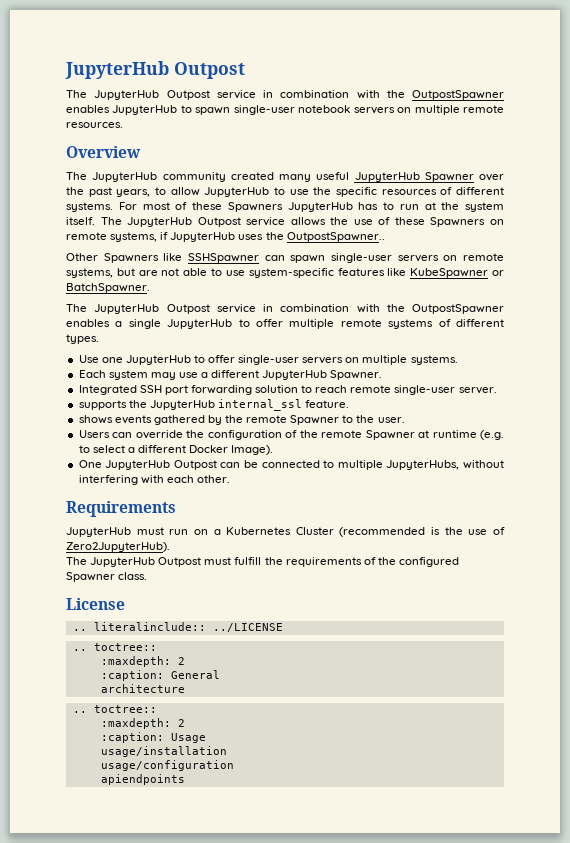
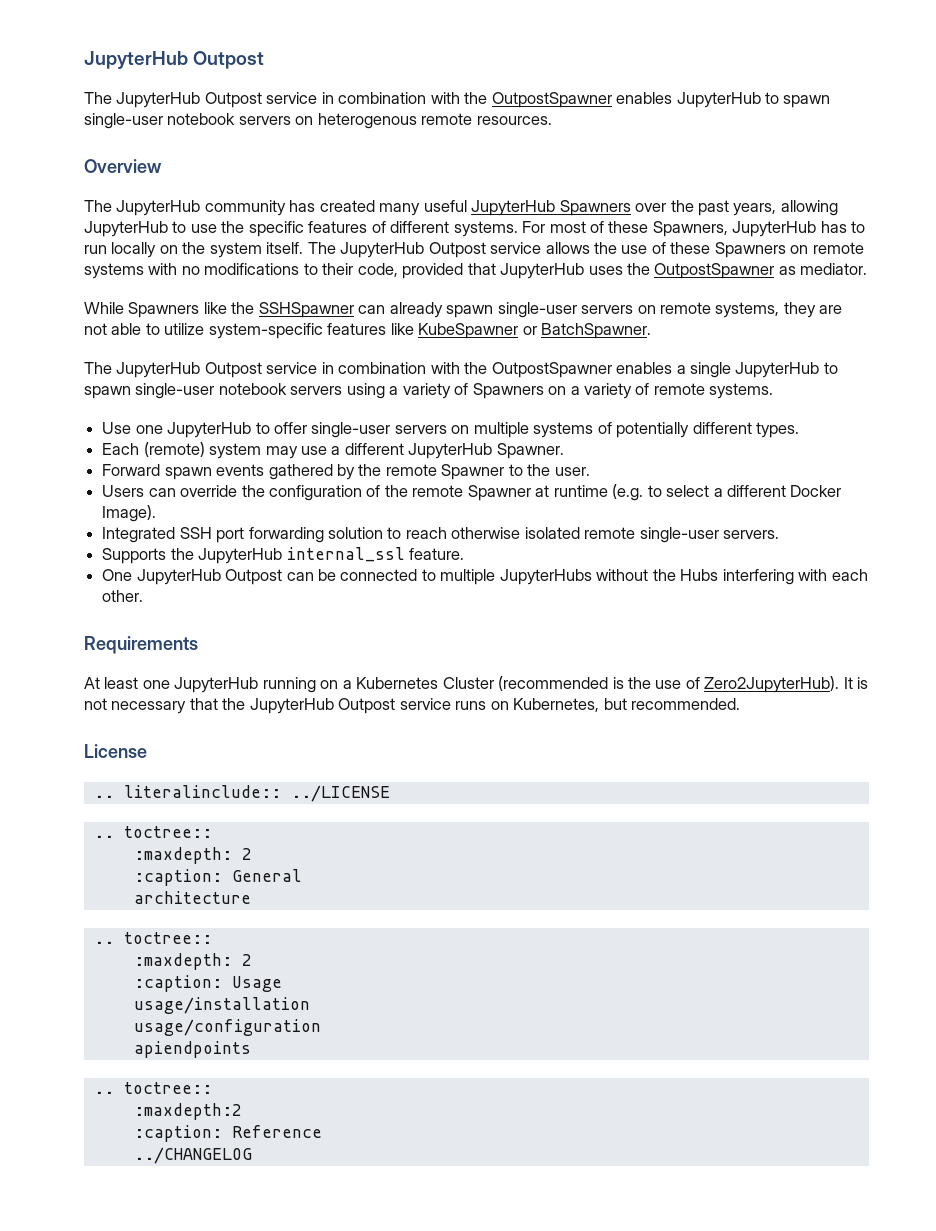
- The JupyterHub Outpost service in combination with the OutpostSpawner enables JupyterHub to spawn single-user notebook servers on multiple remote resources.
+ The JupyterHub Outpost service in combination with the OutpostSpawner enables JupyterHub to spawn single-user notebook servers on heterogenous remote resources.
- The JupyterHub community created many useful JupyterHub Spawner over the past years, to allow JupyterHub to use the specific resources of different systems.
+ The JupyterHub community has created many useful JupyterHub Spawners over the past years, allowing JupyterHub to use the specific features of different systems.
- For most of these Spawners JupyterHub has to run at the system itself.
+ For most of these Spawners, JupyterHub has to run locally on the system itself.
- The JupyterHub Outpost service allows the use of these Spawners on remote systems, if JupyterHub uses the OutpostSpawner..
- Other Spawners like SSHSpawner can spawn single-user servers on remote systems, but are not able to use system-specific features like KubeSpawner or BatchSpawner.
+ The JupyterHub Outpost service allows the use of these Spawners on remote systems with no modifications to their code, provided that JupyterHub uses the OutpostSpawner as mediator.
+ While Spawners like the SSHSpawner can already spawn single-user servers on remote systems, they are not able to utilize system-specific features like KubeSpawner or BatchSpawner.
- The JupyterHub Outpost service in combination with the OutpostSpawner enables a single JupyterHub to offer multiple remote systems of different types.
+ The JupyterHub Outpost service in combination with the OutpostSpawner enables a single JupyterHub to spawn single-user notebook servers using a variety of Spawners on a variety of remote systems.
- Use one JupyterHub to offer single-user servers on multiple systems.
+ Use one JupyterHub to offer single-user servers on multiple systems of potentially different types.
- Each system may use a different JupyterHub Spawner.
+ Each (remote) system may use a different JupyterHub Spawner.
- Integrated SSH port forwarding solution to reach remote single-user server.
- supports the JupyterHub internal_ssl feature.
- shows events gathered by the remote Spawner to the user.
+ Forward spawn events gathered by the remote Spawner to the user.
+ Integrated SSH port forwarding solution to reach otherwise isolated remote single-user servers.
+ Supports the JupyterHub internal_ssl feature.
- One JupyterHub Outpost can be connected to multiple JupyterHubs, without interfering with each other.
+ One JupyterHub Outpost can be connected to multiple JupyterHubs without the Hubs interfering with each other.
- JupyterHub must run on a Kubernetes Cluster (recommended is the use of Zero2JupyterHub).
- The JupyterHub Outpost must fulfill the requirements of the configured Spawner class.
+ At least one JupyterHub running on a Kubernetes Cluster (recommended is the use of Zero2JupyterHub). It is not necessary that the JupyterHub Outpost service runs on Kubernetes, but recommended.
  apiendpoints
+ .. toctree::
+ :maxdepth:2
+ :caption: Reference
+ ../CHANGELOG

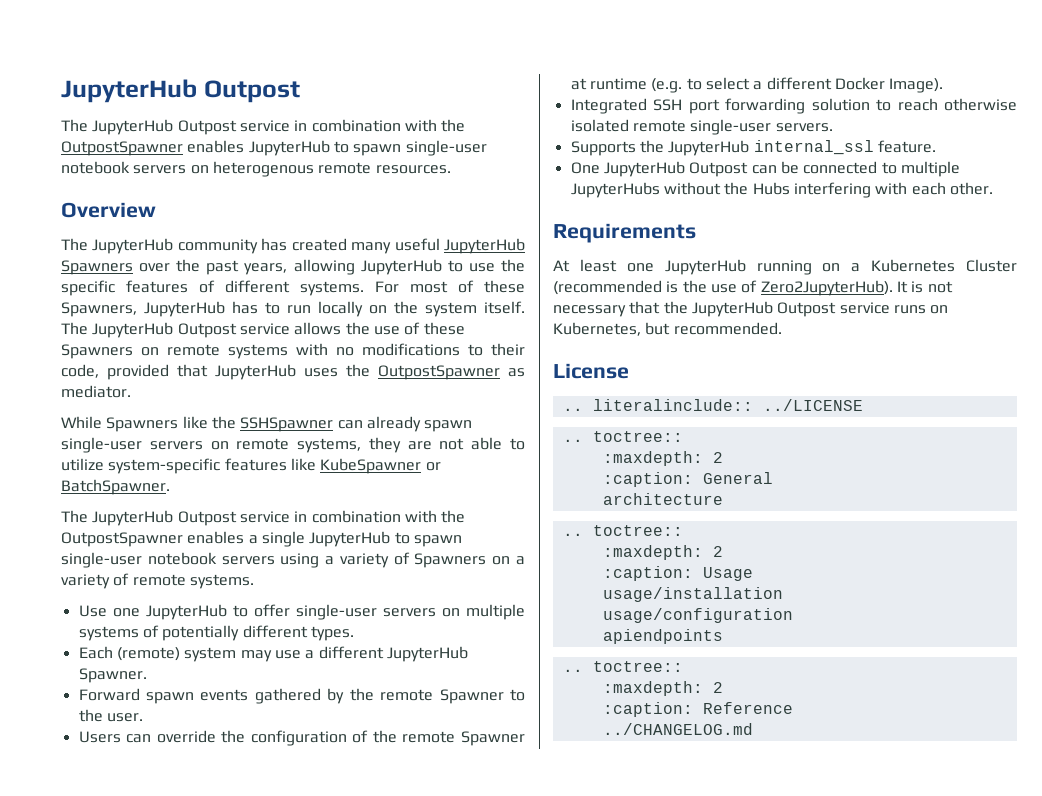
  apiendpoints
  .. toctree::
- :maxdepth:2
+ :maxdepth: 2
- ../CHANGELOG
+ ../CHANGELOG.md

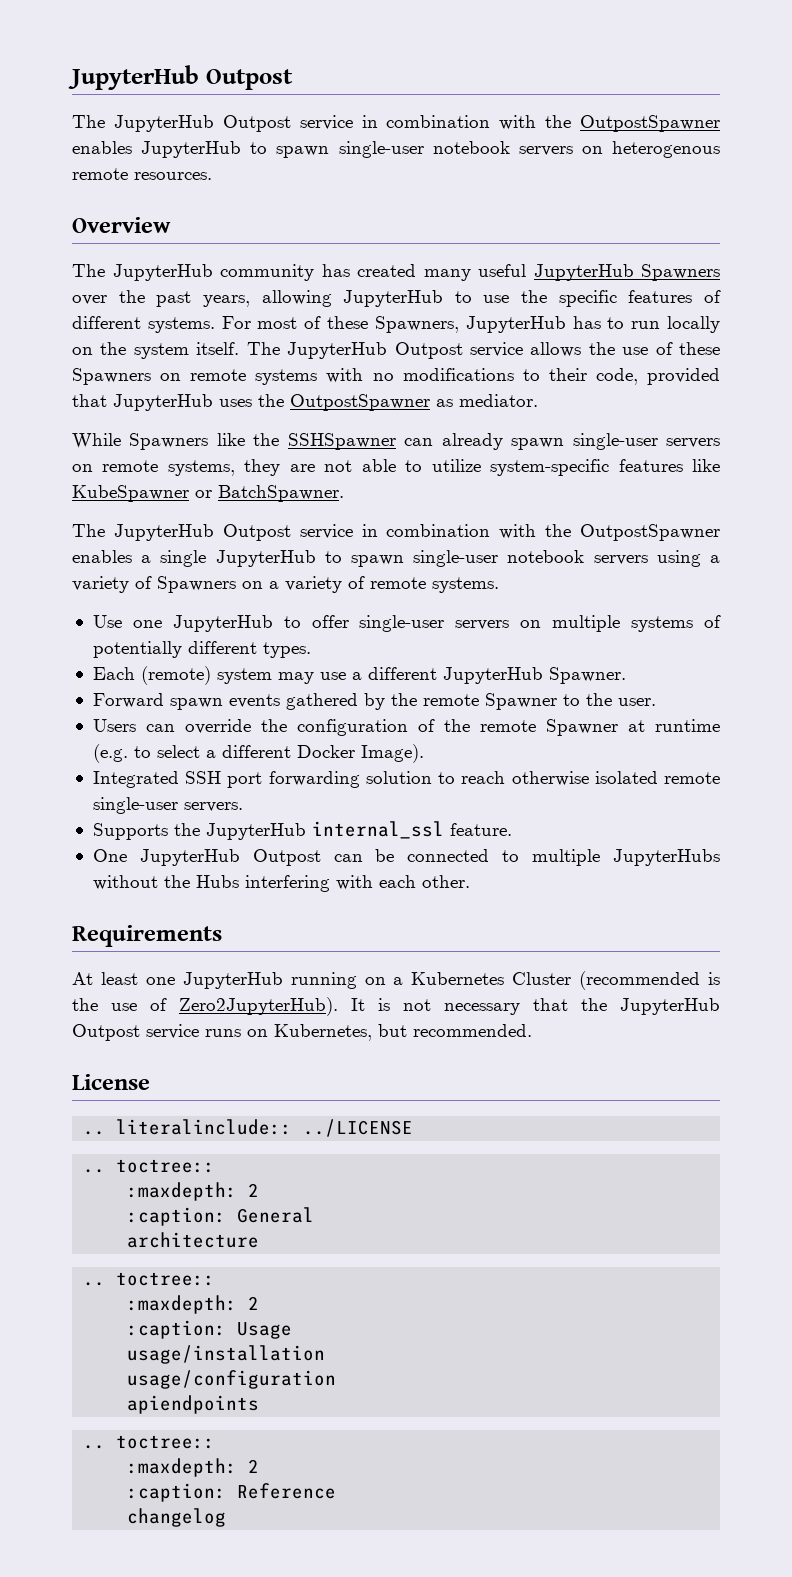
- ../CHANGELOG.md
+ changelog

